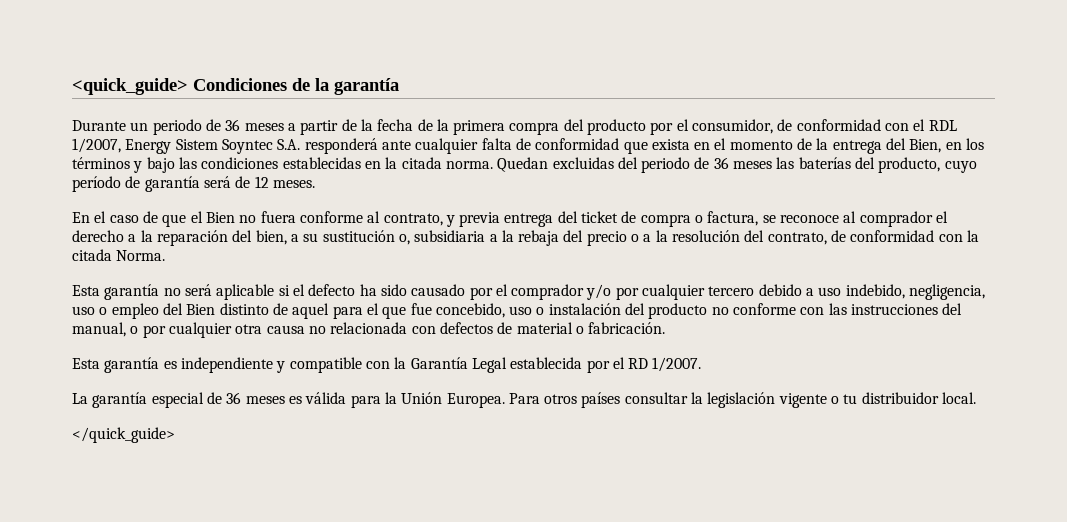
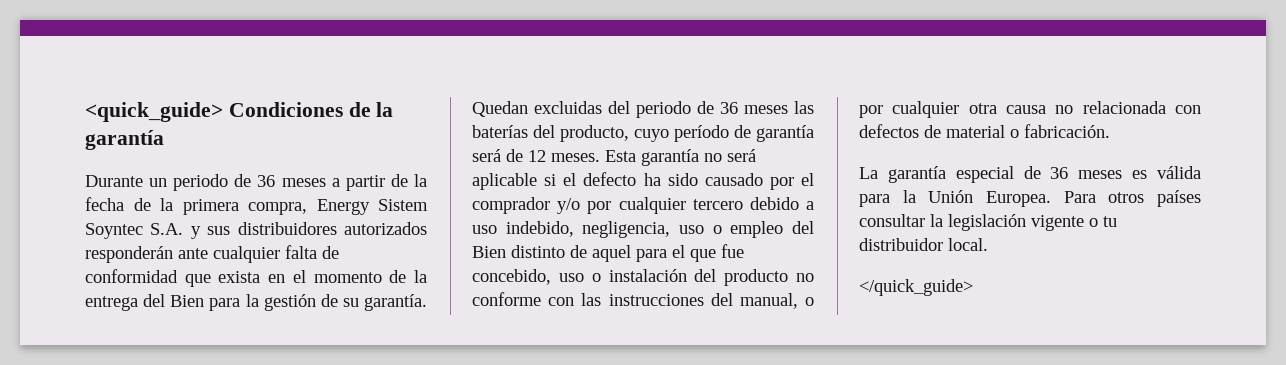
- Durante un periodo de 36 meses a partir de la fecha de la primera compra del producto por el consumidor, de conformidad con el RDL 1/2007, Energy Sistem Soyntec S.A. responderá ante cualquier falta de conformidad que exista en el momento de la entrega del Bien, en los términos y bajo las condiciones establecidas en la citada norma.
+ Durante un periodo de 36 meses a partir de la fecha de la primera compra, Energy Sistem Soyntec S.A. y sus distribuidores autorizados responderán ante cualquier falta de conformidad que exista en el momento de la entrega del Bien para la gestión de su garantía.
- Quedan excluidas del periodo de 36 meses las baterías del producto, cuyo período de garantía será de 12 meses.
- En el caso de que el Bien no fuera conforme al contrato, y previa entrega del ticket de compra o factura, se reconoce al comprador el derecho a la reparación del bien, a su sustitución o, subsidiaria a la rebaja del precio o a la resolución del contrato, de conformidad con la citada Norma.
- Esta garantía no será aplicable si el defecto ha sido causado por el comprador y/o por cualquier tercero debido a uso indebido, negligencia, uso o empleo del Bien distinto de aquel para el que fue concebido, uso o instalación del producto no conforme con las instrucciones del manual, o por cualquier otra causa no relacionada con defectos de material o fabricación.
+ Quedan excluidas del periodo de 36 meses las baterías del producto, cuyo período de garantía será de 12 meses. Esta garantía no será aplicable si el defecto ha sido causado por el comprador y/o por cualquier tercero debido a uso indebido, negligencia, uso o empleo del Bien distinto de aquel para el que fue concebido, uso o instalación del producto no conforme con las instrucciones del manual, o por cualquier otra causa no relacionada con defectos de material o fabricación.
- Esta garantía es independiente y compatible con la Garantía Legal establecida por el RD 1/2007.

